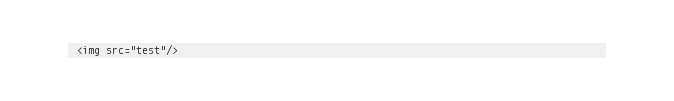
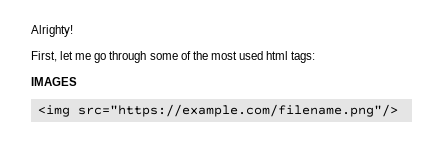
- <img src="test"/>
+ Alrighty!
+ First, let me go through some of the most used html tags:
+ IMAGES
+ <img src="https://example.com/filename.png"/>

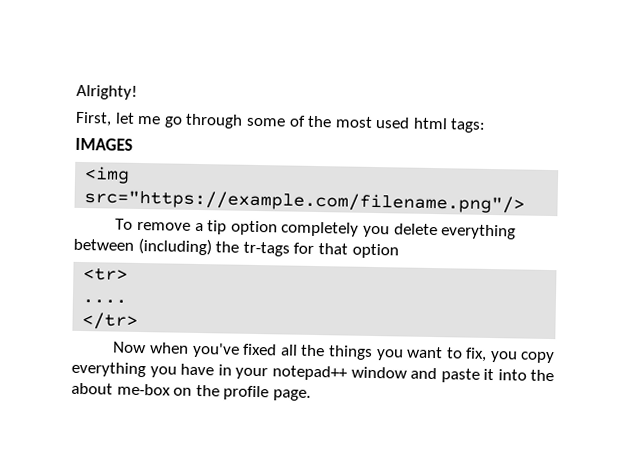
+ To remove a tip option completely you delete everything between (including) the tr-tags for that option
+ <tr>
+ ....
+ </tr>
+ Now when you've fixed all the things you want to fix, you copy everything you have in your notepad++ window and paste it into the about me-box on the profile page.

